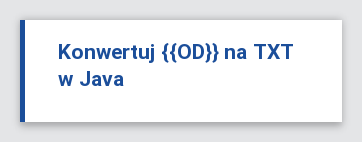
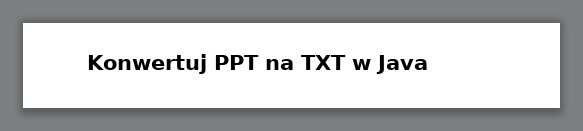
- Konwertuj {{OD}} na TXT w Java
+ Konwertuj PPT na TXT w Java

